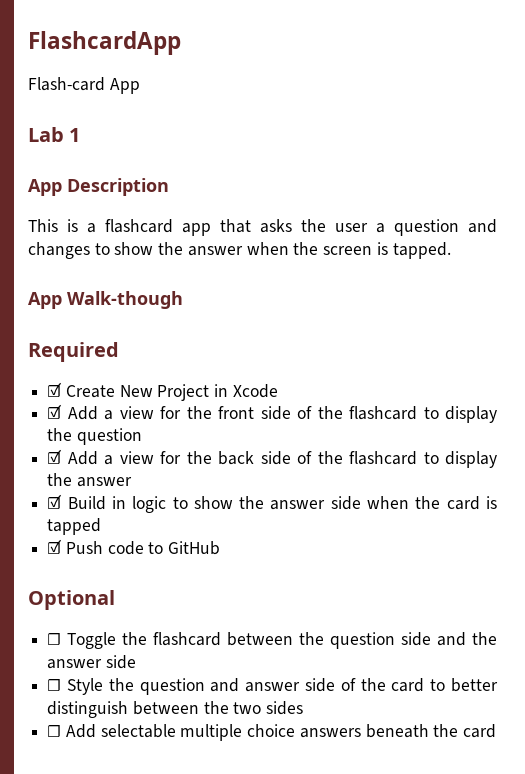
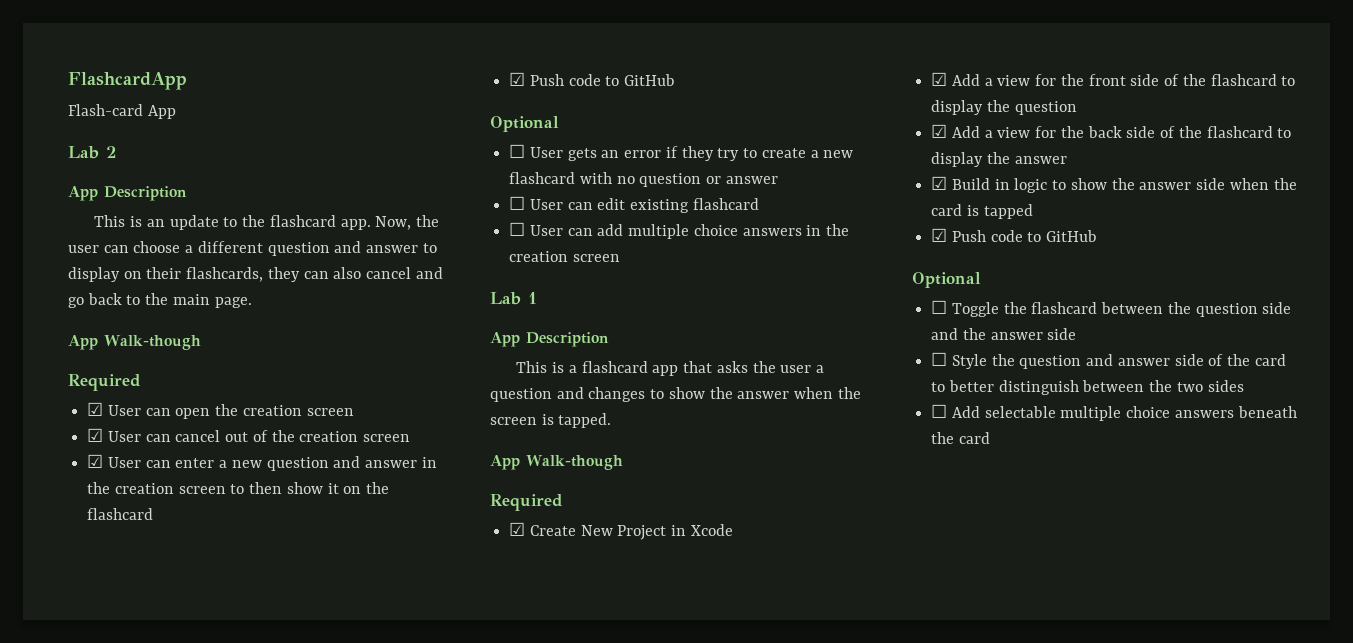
+ Lab 2
+ App Description
+ This is an update to the flashcard app. Now, the user can choose a different question and answer to display on their flashcards, they can also cancel and go back to the main page.
+ App Walk-though
+ Required
+ ☑ User can open the creation screen
+ ☑ User can cancel out of the creation screen
+ ☑ User can enter a new question and answer in the creation screen to then show it on the flashcard
+ ☑ Push code to GitHub
+ Optional
+ ☐ User gets an error if they try to create a new flashcard with no question or answer
+ ☐ User can edit existing flashcard
+ ☐ User can add multiple choice answers in the creation screen

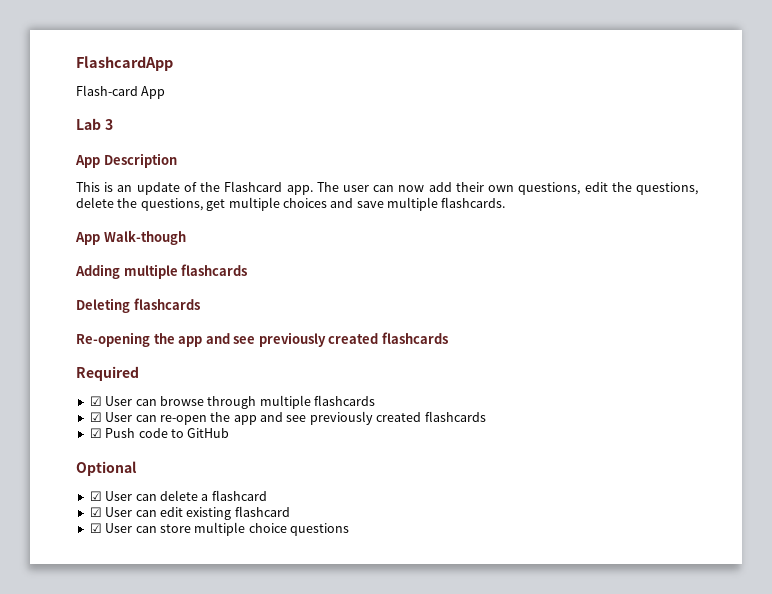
- Lab 2
+ Lab 3
- This is an update to the flashcard app. Now, the user can choose a different question and answer to display on their flashcards, they can also cancel and go back to the main page.
+ This is an update of the Flashcard app. The user can now add their own questions, edit the questions, delete the questions, get multiple choices and save multiple flashcards.
  App Walk-though
+ Adding multiple flashcards
+ Deleting flashcards
+ Re-opening the app and see previously created flashcards
- ☑ User can open the creation screen
- ☑ User can cancel out of the creation screen
- ☑ User can enter a new question and answer in the creation screen to then show it on the flashcard
+ ☑ User can browse through multiple flashcards
+ ☑ User can re-open the app and see previously created flashcards
  ☑ Push code to GitHub
  Optional
- ☐ User gets an error if they try to create a new flashcard with no question or answer
- ☐ User can edit existing flashcard
+ ☑ User can delete a flashcard
+ ☑ User can edit existing flashcard
- ☐ User can add multiple choice answers in the creation screen
- Lab 1
- App Description
- This is a flashcard app that asks the user a question and changes to show the answer when the screen is tapped.
- App Walk-though
- Required
- ☑ Create New Project in Xcode
- ☑ Add a view for the front side of the flashcard to display the question
- ☑ Add a view for the back side of the flashcard to display the answer
- ☑ Build in logic to show the answer side when the card is tapped
- ☑ Push code to GitHub
- Optional
- ☐ Toggle the flashcard between the question side and the answer side
- ☐ Style the question and answer side of the card to better distinguish between the two sides
- ☐ Add selectable multiple choice answers beneath the card
+ ☑ User can store multiple choice questions

